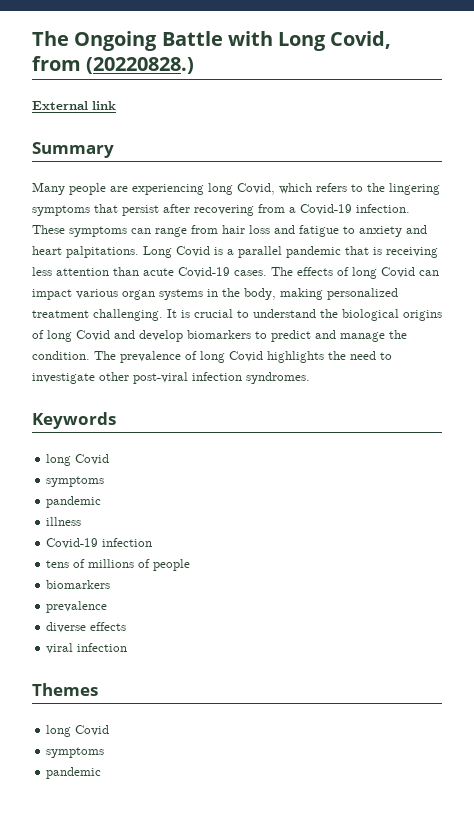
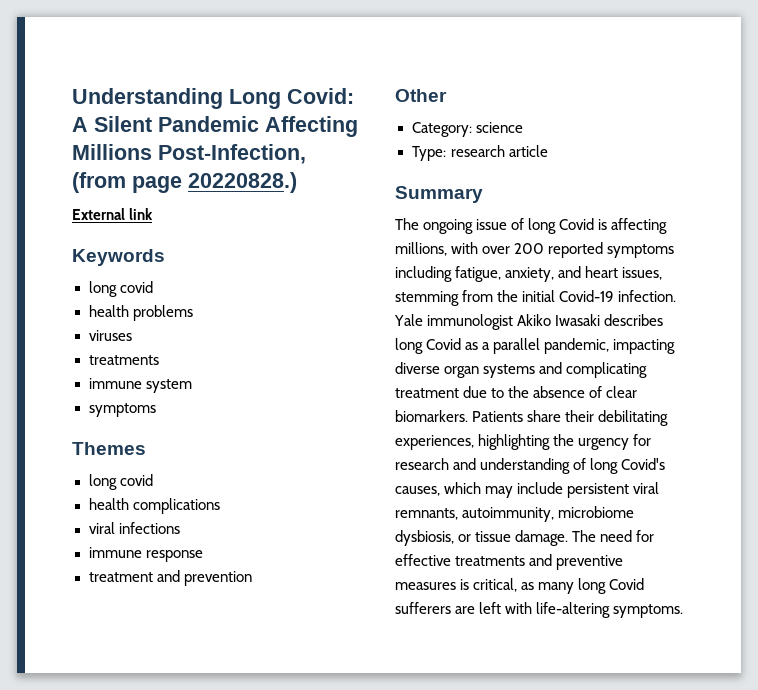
- The Ongoing Battle with Long Covid, from (20220828.)
+ Understanding Long Covid: A Silent Pandemic Affecting Millions Post-Infection, (from page 20220828.)
  External link
+ Keywords
+ long covid
+ health problems
+ viruses
+ treatments
+ immune system
+ symptoms
+ Themes
+ long covid
+ health complications
+ viral infections
+ immune response
+ treatment and prevention
+ Other
+ Category: science
+ Type: research article
  Summary
- Many people are experiencing long Covid, which refers to the lingering symptoms that persist after recovering from a Covid-19 infection. These symptoms can range from hair loss and fatigue to anxiety and heart palpitations. Long Covid is a parallel pandemic that is receiving less attention than acute Covid-19 cases. The effects of long Covid can impact various organ systems in the body, making personalized treatment challenging. It is crucial to understand the biological origins of long Covid and develop biomarkers to predict and manage the condition. The prevalence of long Covid highlights the need to investigate other post-viral infection syndromes.
- Keywords
- long Covid
- symptoms
- pandemic
- illness
- Covid-19 infection
- tens of millions of people
- biomarkers
- prevalence
- diverse effects
- viral infection
- Themes
- long Covid
- symptoms
- pandemic
+ The ongoing issue of long Covid is affecting millions, with over 200 reported symptoms including fatigue, anxiety, and heart issues, stemming from the initial Covid-19 infection. Yale immunologist Akiko Iwasaki describes long Covid as a parallel pandemic, impacting diverse organ systems and complicating treatment due to the absence of clear biomarkers. Patients share their debilitating experiences, highlighting the urgency for research and understanding of long Covid's causes, which may include persistent viral remnants, autoimmunity, microbiome dysbiosis, or tissue damage. The need for effective treatments and preventive measures is critical, as many long Covid sufferers are left with life-altering symptoms.

